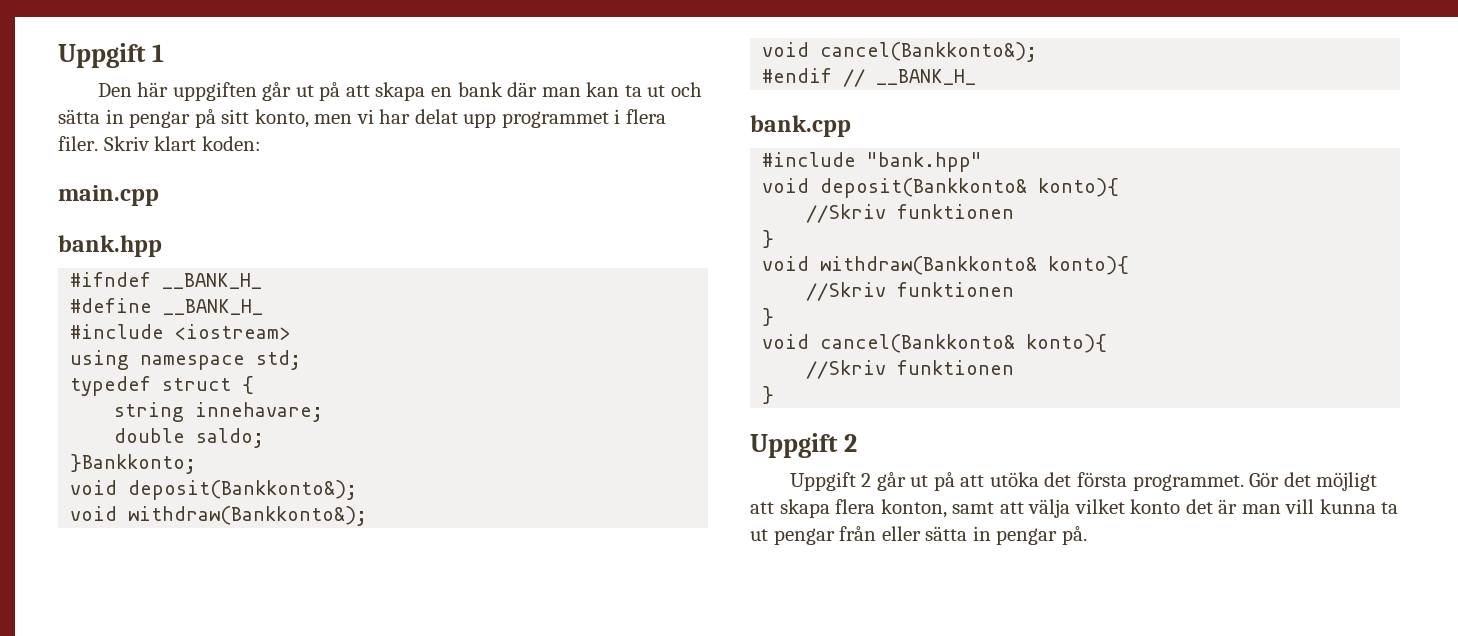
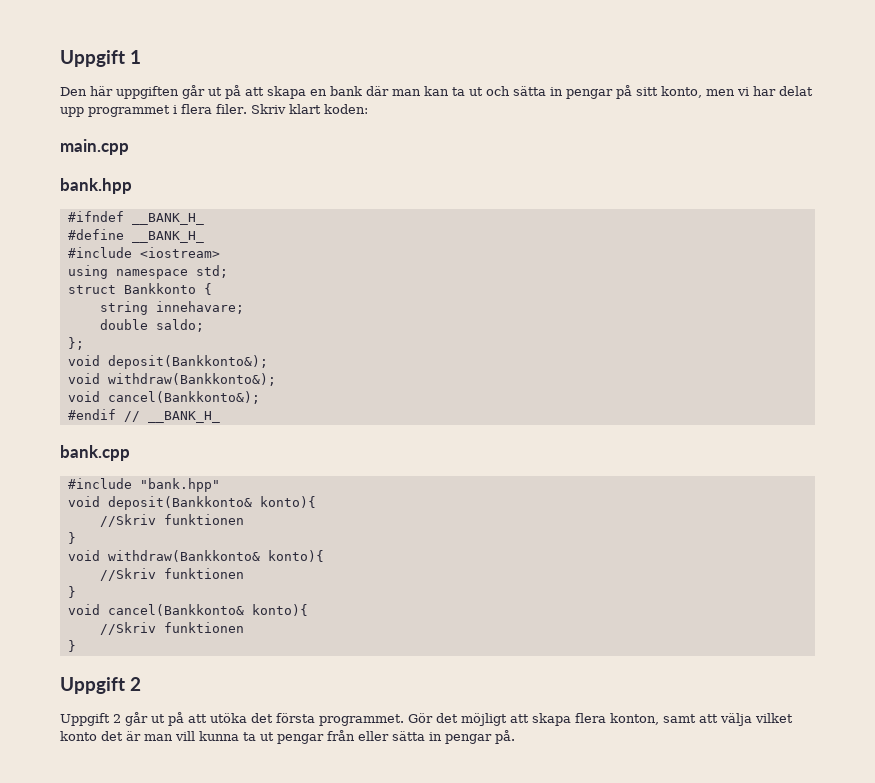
- typedef struct {
+ struct Bankkonto {
- }Bankkonto;
+ };

